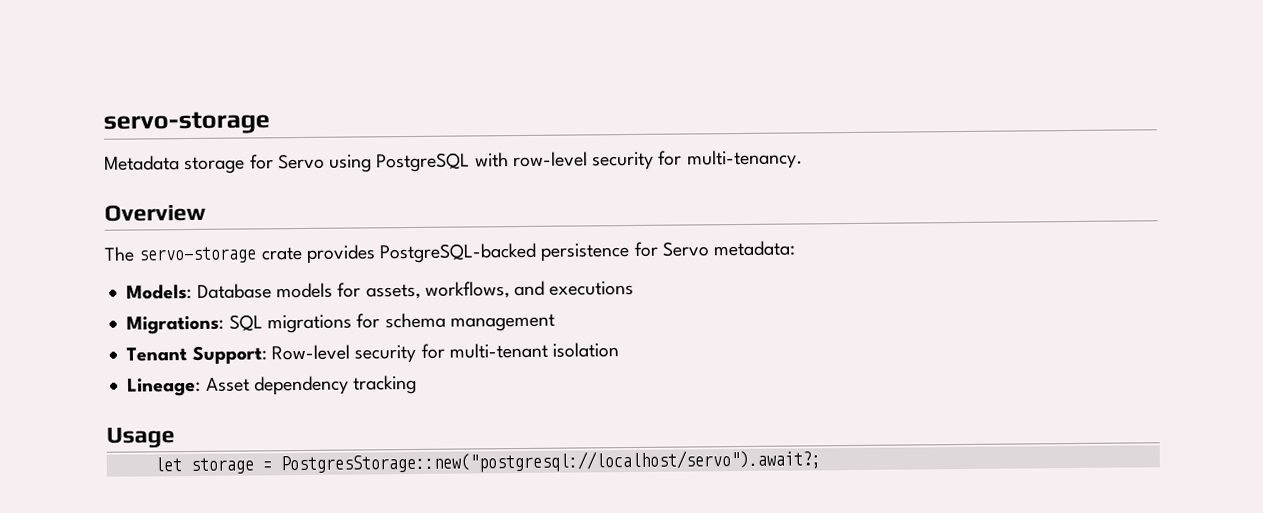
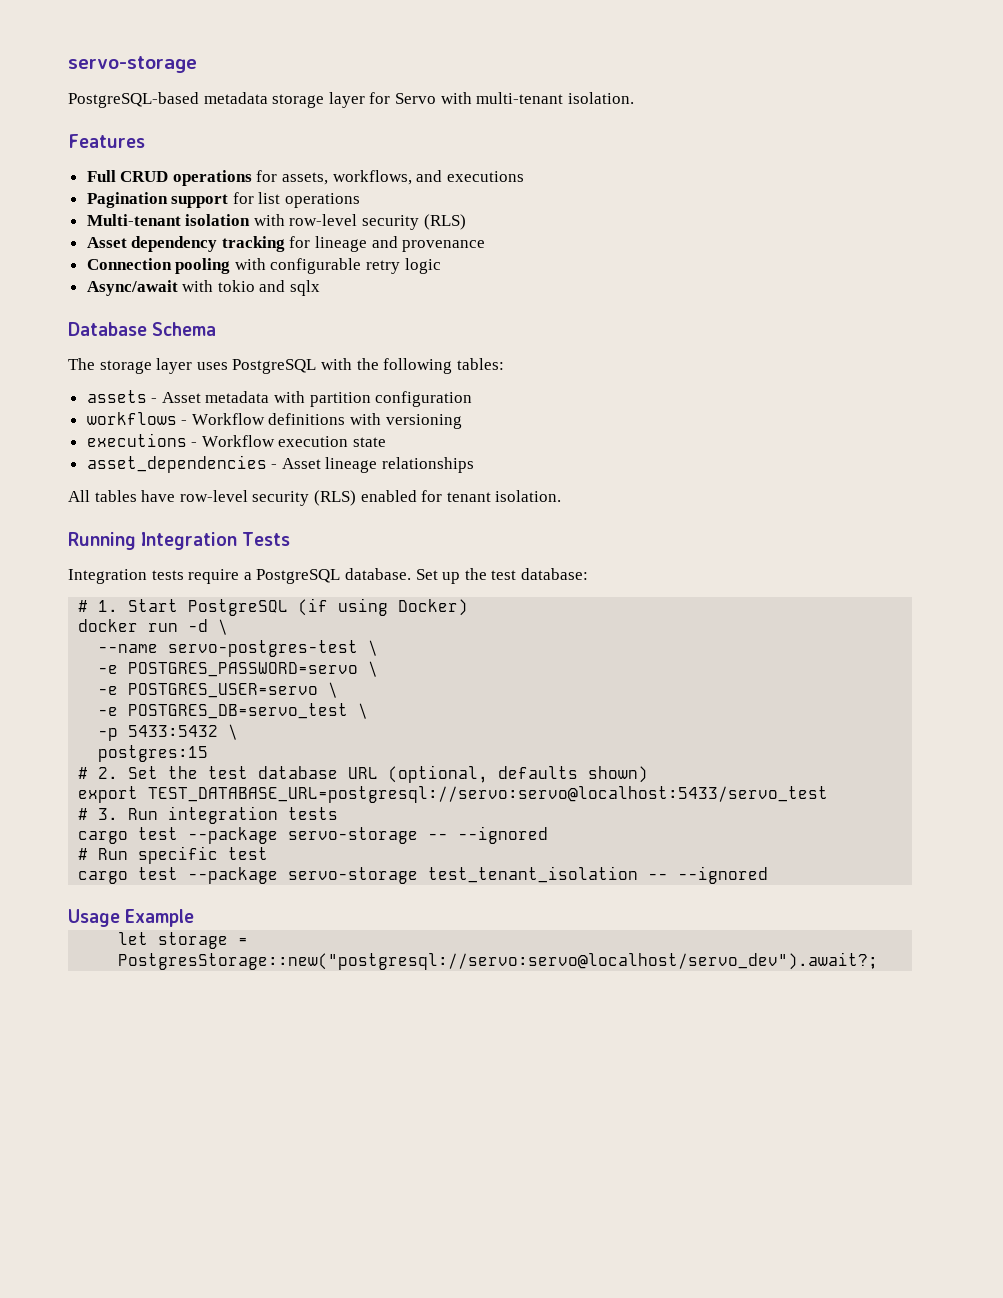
- Metadata storage for Servo using PostgreSQL with row-level security for multi-tenancy.
- Overview
- The servo-storage crate provides PostgreSQL-backed persistence for Servo metadata:
- Models: Database models for assets, workflows, and executions
+ PostgreSQL-based metadata storage layer for Servo with multi-tenant isolation.
+ Features
+ Full CRUD operations for assets, workflows, and executions
- Migrations: SQL migrations for schema management
- Tenant Support: Row-level security for multi-tenant isolation
- Lineage: Asset dependency tracking
+ Pagination support for list operations
+ Multi-tenant isolation with row-level security (RLS)
+ Asset dependency tracking for lineage and provenance
+ Connection pooling with configurable retry logic
+ Async/await with tokio and sqlx
+ Database Schema
+ The storage layer uses PostgreSQL with the following tables:
+ assets - Asset metadata with partition configuration
+ workflows - Workflow definitions with versioning
+ executions - Workflow execution state
+ asset_dependencies - Asset lineage relationships
+ All tables have row-level security (RLS) enabled for tenant isolation.
+ Running Integration Tests
+ Integration tests require a PostgreSQL database. Set up the test database:
+ # 1. Start PostgreSQL (if using Docker)
+ docker run -d \
+ --name servo-postgres-test \
+ -e POSTGRES_PASSWORD=servo \
+ -e POSTGRES_USER=servo \
+ -e POSTGRES_DB=servo_test \
+ -p 5433:5432 \
+ postgres:15
+ # 2. Set the test database URL (optional, defaults shown)
+ export TEST_DATABASE_URL=postgresql://servo:servo@localhost:5433/servo_test
+ # 3. Run integration tests
+ cargo test --package servo-storage -- --ignored
+ # Run specific test
+ cargo test --package servo-storage test_tenant_isolation -- --ignored
- Usage
+ Usage Example
- let storage = PostgresStorage::new("postgresql://localhost/servo").await?;
+ let storage = PostgresStorage::new("postgresql://servo:servo@localhost/servo_dev").await?;

